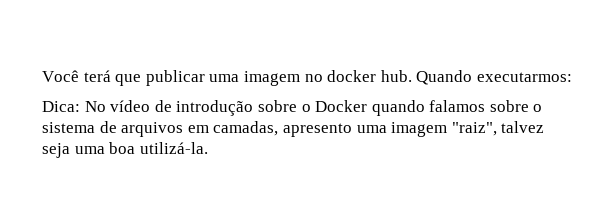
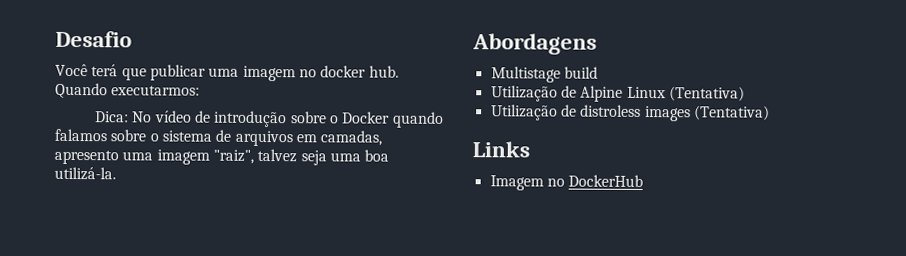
+ Desafio
+ Abordagens
+ Multistage build
+ Utilização de Alpine Linux (Tentativa)
+ Utilização de distroless images (Tentativa)
+ Links
+ Imagem no DockerHub

